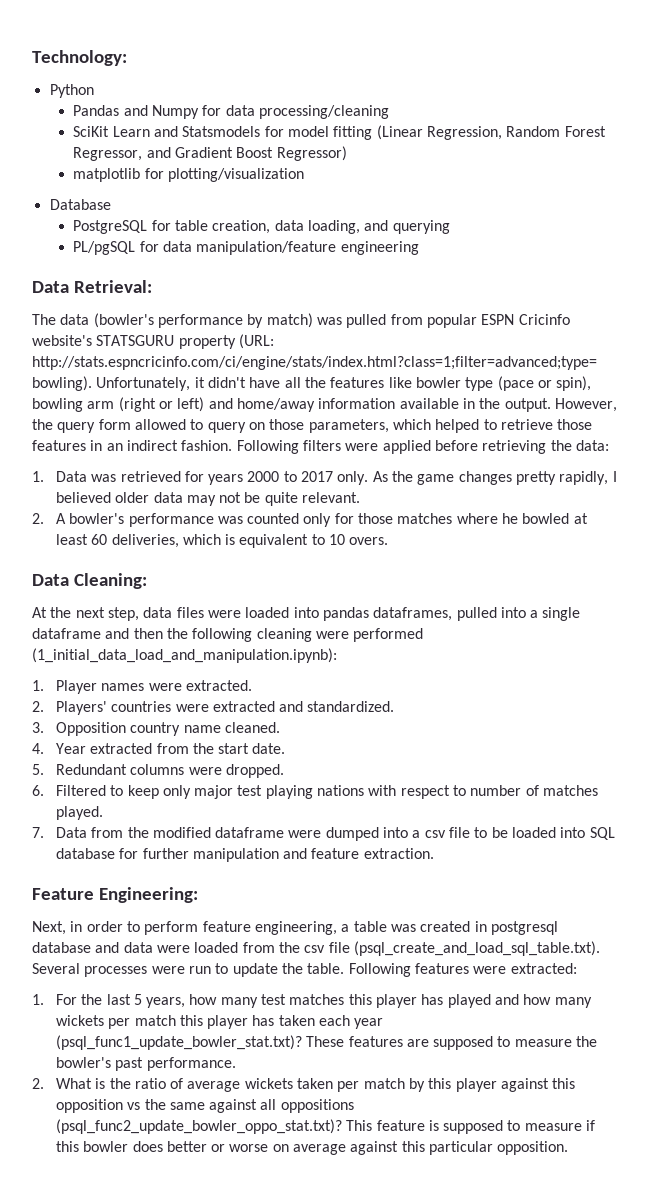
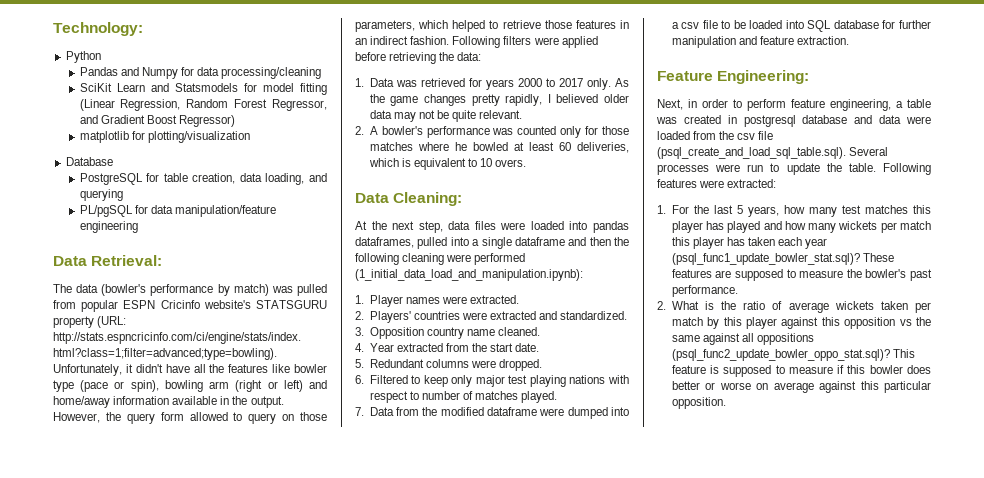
- Next, in order to perform feature engineering, a table was created in postgresql database and data were loaded from the csv file (psql_create_and_load_sql_table.txt). Several processes were run to update the table.
+ Next, in order to perform feature engineering, a table was created in postgresql database and data were loaded from the csv file (psql_create_and_load_sql_table.sql). Several processes were run to update the table.
- 1. For the last 5 years, how many test matches this player has played and how many wickets per match this player has taken each year (psql_func1_update_bowler_stat.txt)?
+ 1. For the last 5 years, how many test matches this player has played and how many wickets per match this player has taken each year (psql_func1_update_bowler_stat.sql)?
- 2. What is the ratio of average wickets taken per match by this player against this opposition vs the same against all oppositions (psql_func2_update_bowler_oppo_stat.txt)?
+ 2. What is the ratio of average wickets taken per match by this player against this opposition vs the same against all oppositions (psql_func2_update_bowler_oppo_stat.sql)?

